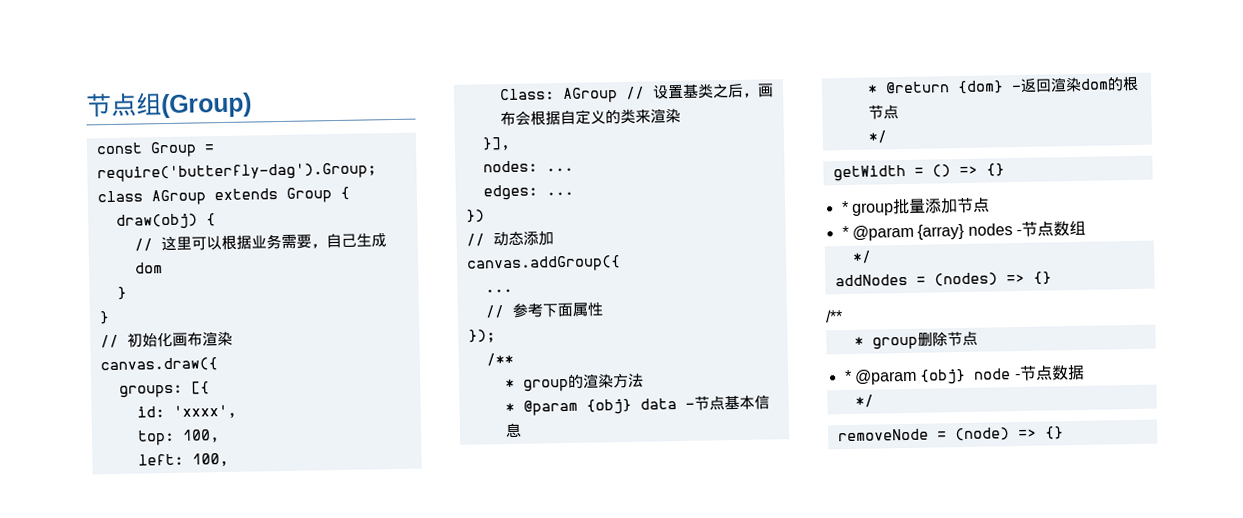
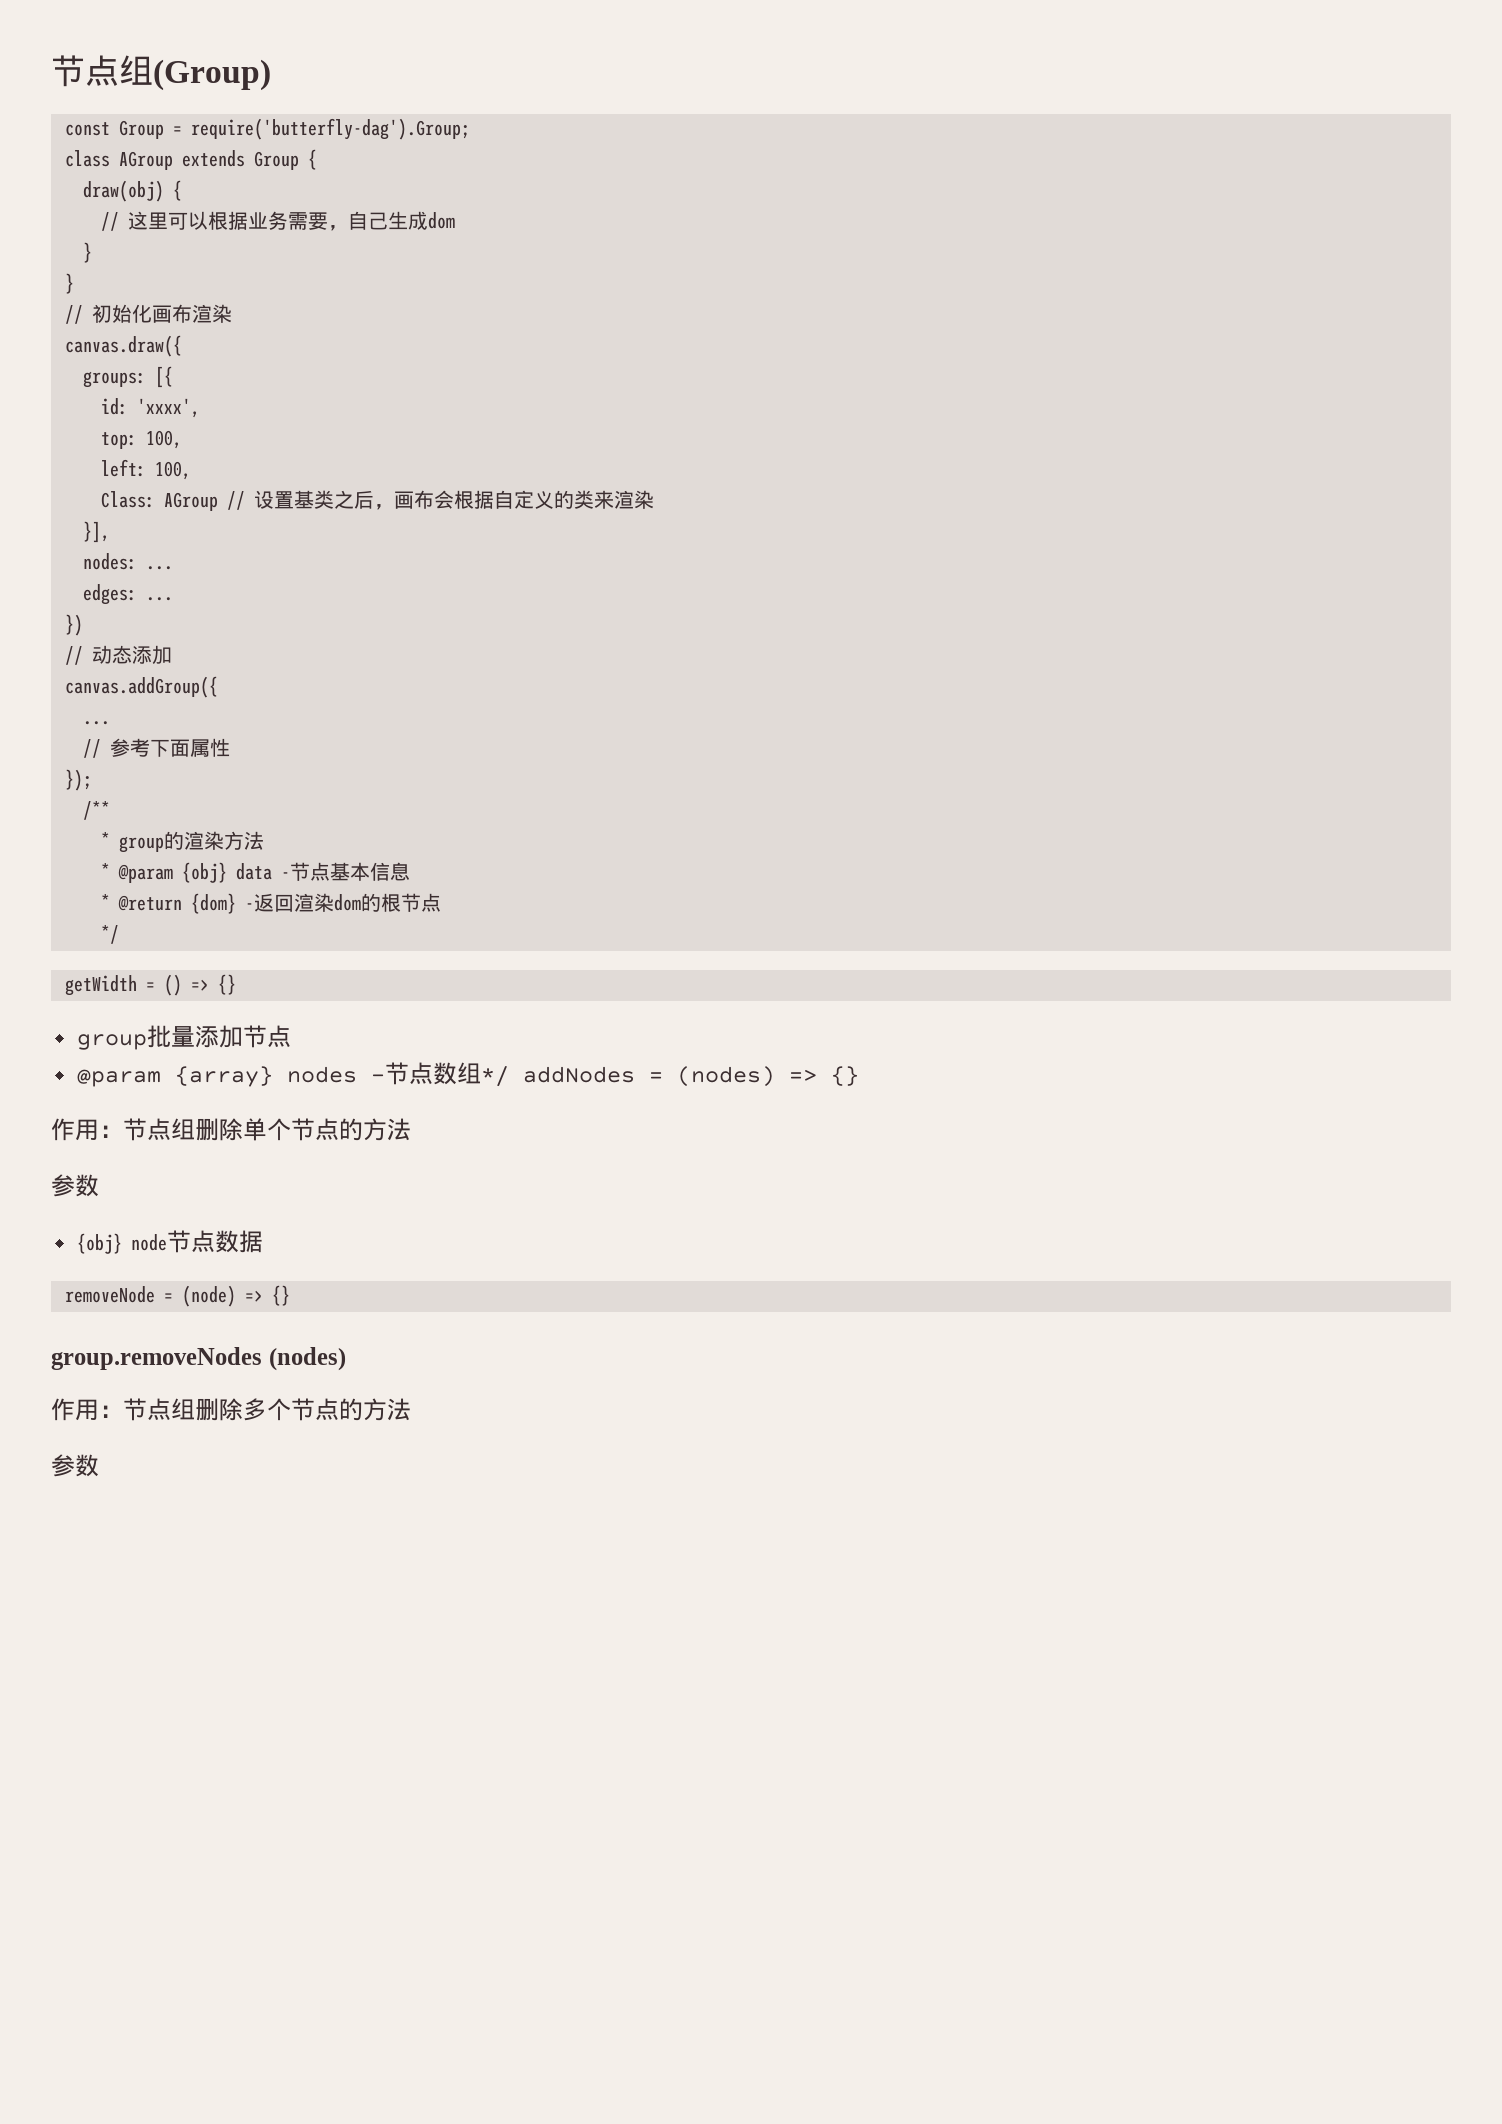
- * group批量添加节点
+ group批量添加节点
- * @param {array} nodes -节点数组
- */
- addNodes = (nodes) => {}
- /**
- * group删除节点
- * @param {obj} node -节点数据
- */
+ @param {array} nodes -节点数组*/ addNodes = (nodes) => {}
+ 作用：节点组删除单个节点的方法
+ 参数
+ {obj} node节点数据
+ group.removeNodes (nodes)
+ 作用：节点组删除多个节点的方法
+ 参数

